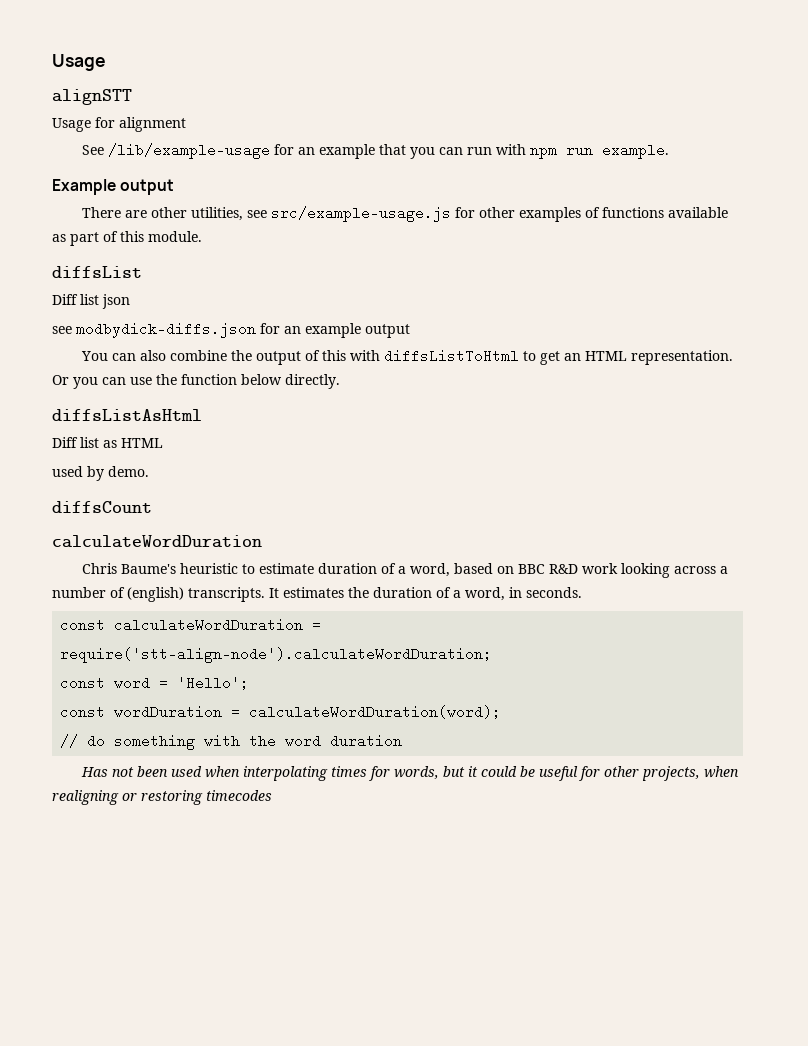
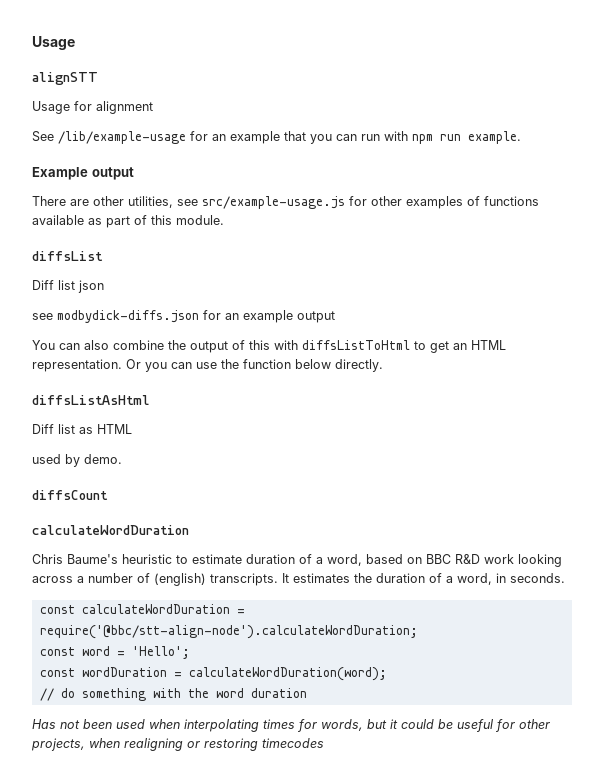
- const calculateWordDuration = require('stt-align-node').calculateWordDuration;
+ const calculateWordDuration = require('@bbc/stt-align-node').calculateWordDuration;

